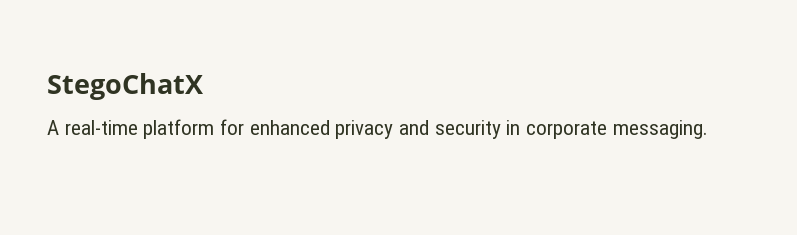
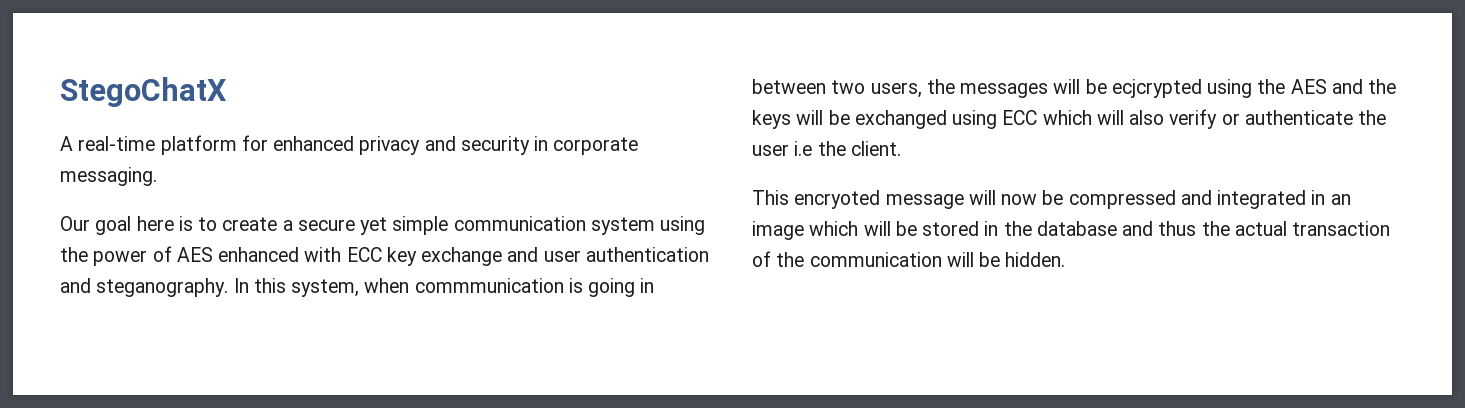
+ Our goal here is to create a secure yet simple communication system using the power of AES enhanced with ECC key exchange and user authentication and steganography. In this system, when commmunication is going in between two users, the messages will be ecjcrypted using the AES and the keys will be exchanged using ECC which will also verify or authenticate the user i.e the client.
+ This encryoted message will now be compressed and integrated in an image which will be stored in the database and thus the actual transaction of the communication will be hidden.

